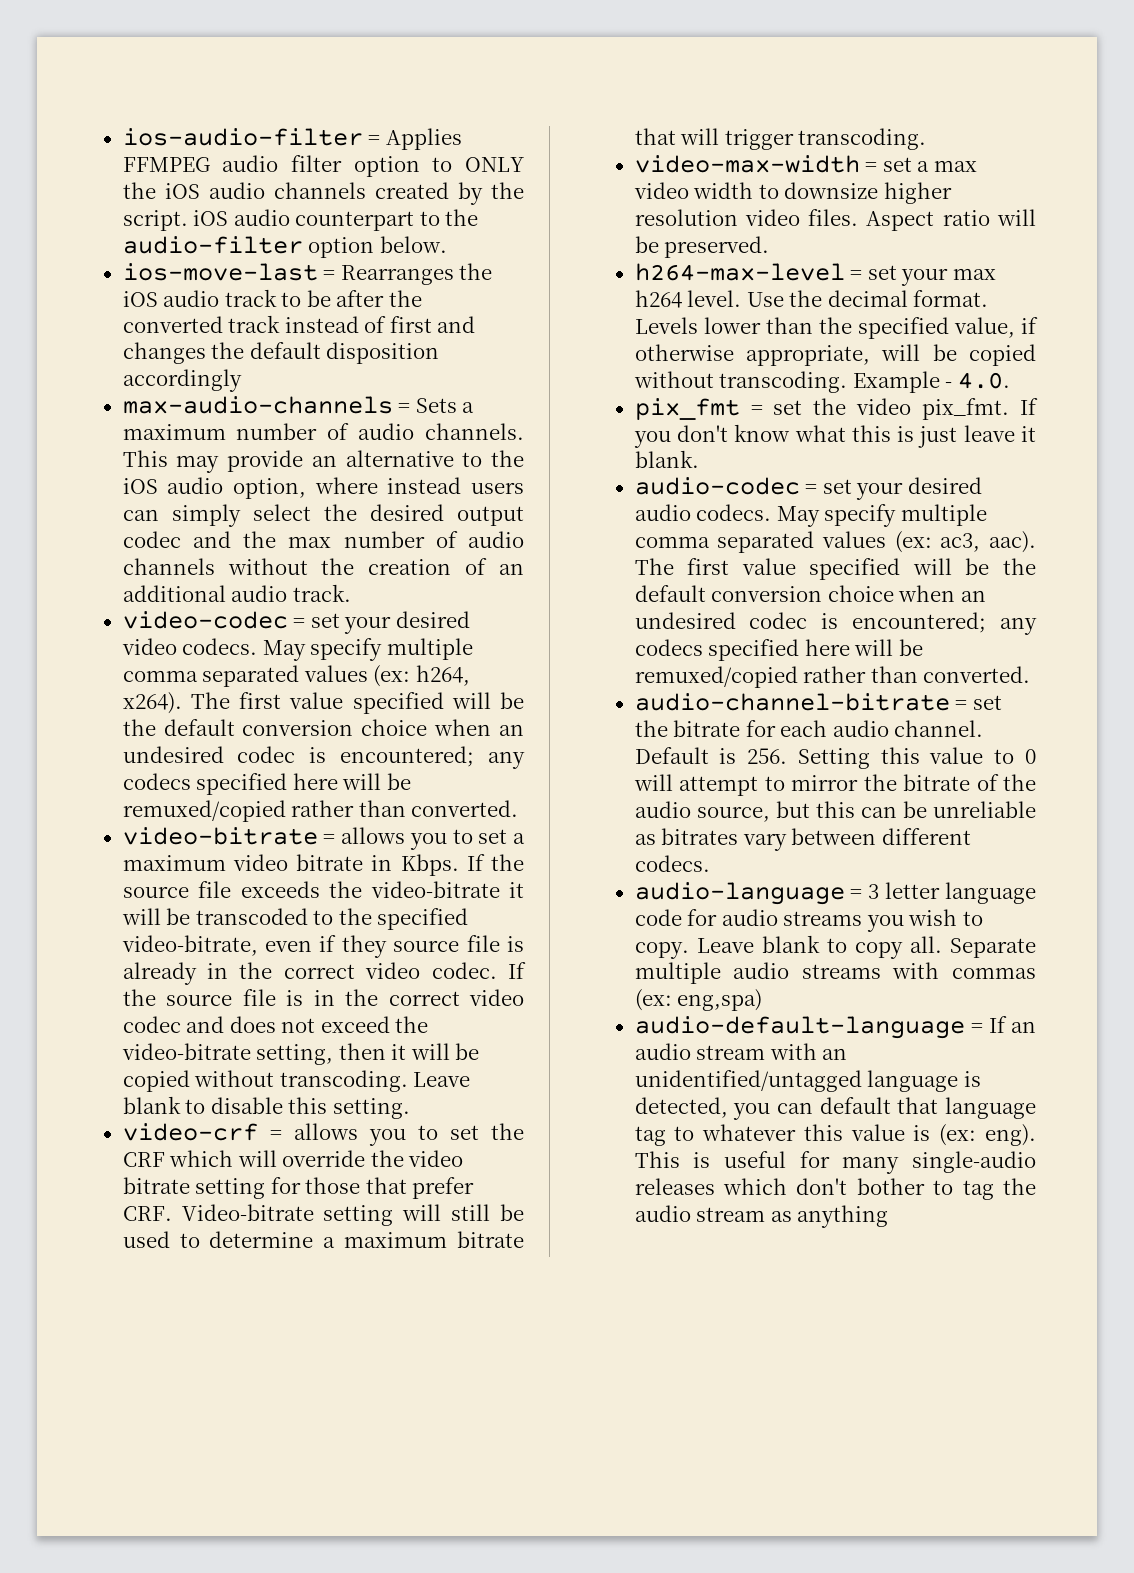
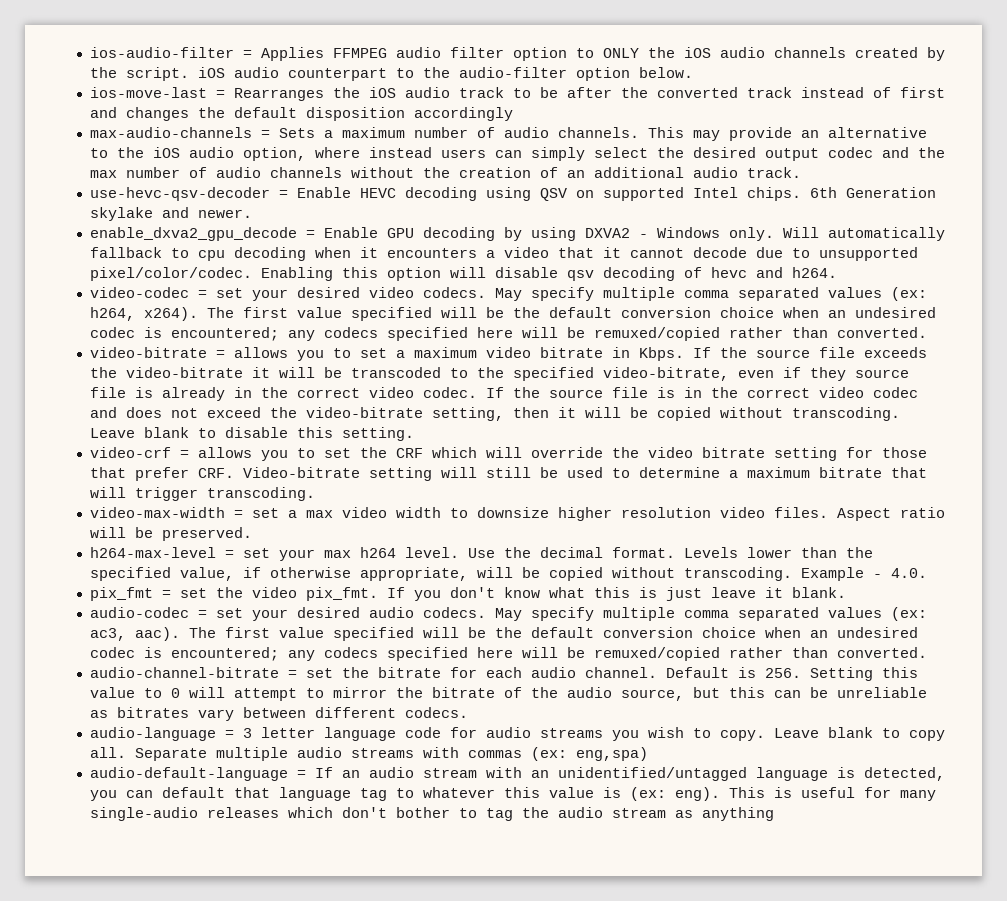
+ use-hevc-qsv-decoder = Enable HEVC decoding using QSV on supported Intel chips. 6th Generation skylake and newer.
+ enable_dxva2_gpu_decode = Enable GPU decoding by using DXVA2 - Windows only. Will automatically fallback to cpu decoding when it encounters a video that it cannot decode due to unsupported pixel/color/codec. Enabling this option will disable qsv decoding of hevc and h264.

